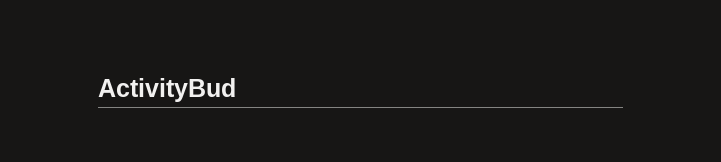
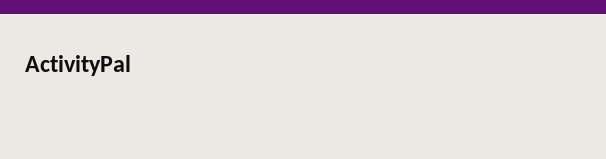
- ActivityBud
+ ActivityPal

